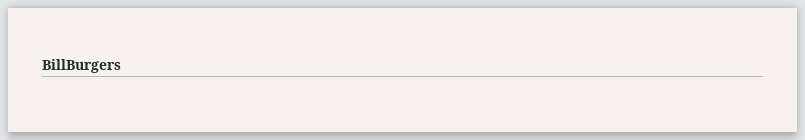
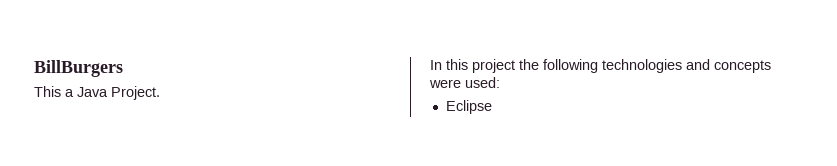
+ This a Java Project.
+ In this project the following technologies and concepts were used:
+ Eclipse

